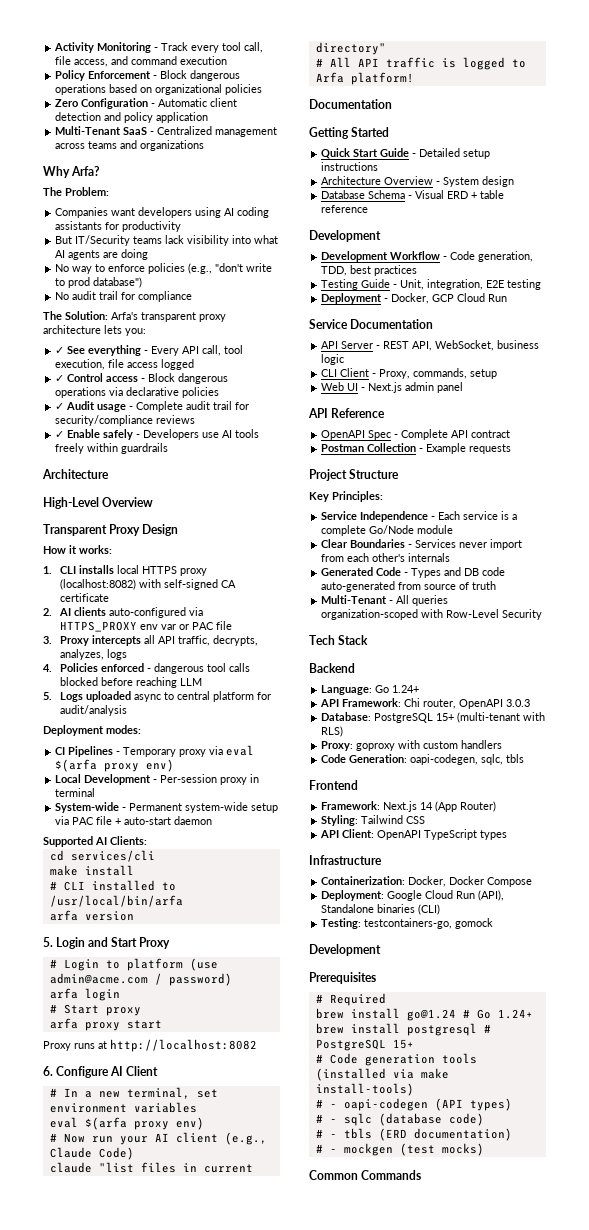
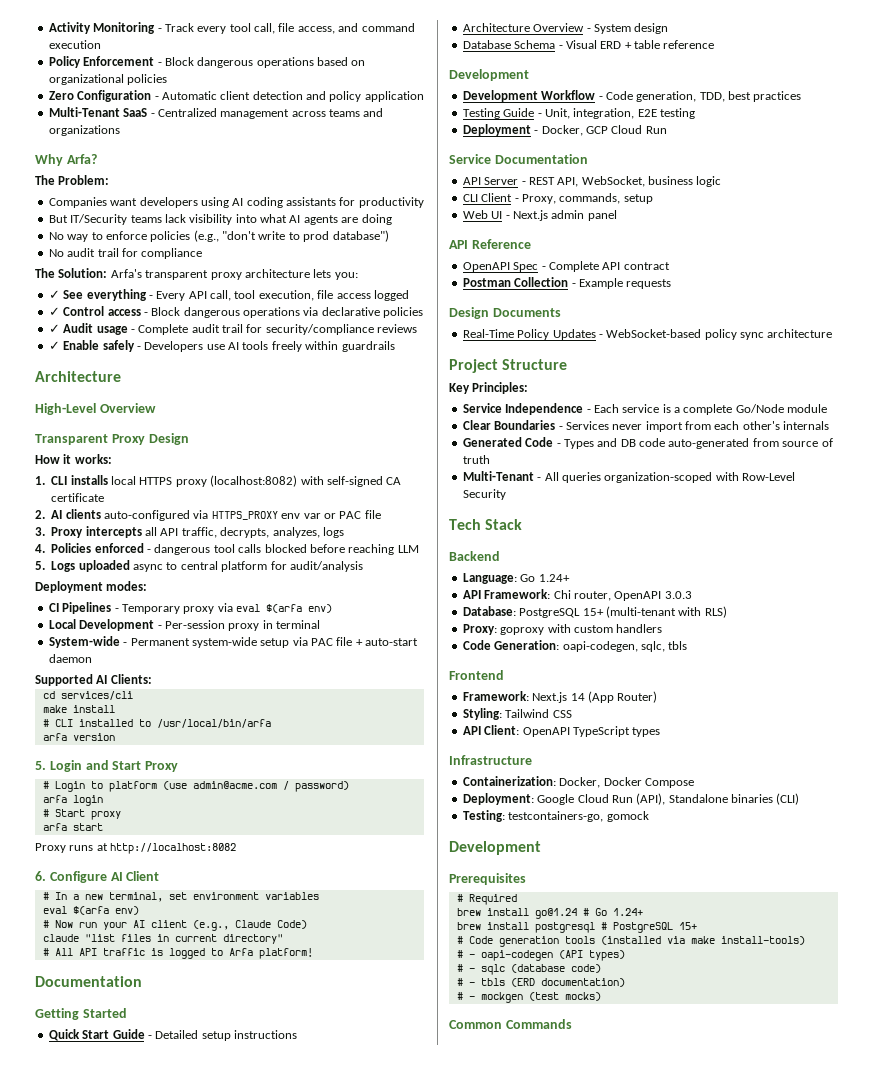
- CI Pipelines - Temporary proxy via eval $(arfa proxy env)
+ CI Pipelines - Temporary proxy via eval $(arfa env)
- arfa proxy start
+ arfa start
  # In a new terminal, set environment variables
- eval $(arfa proxy env)
+ eval $(arfa env)
+ Design Documents
+ Real-Time Policy Updates - WebSocket-based policy sync architecture

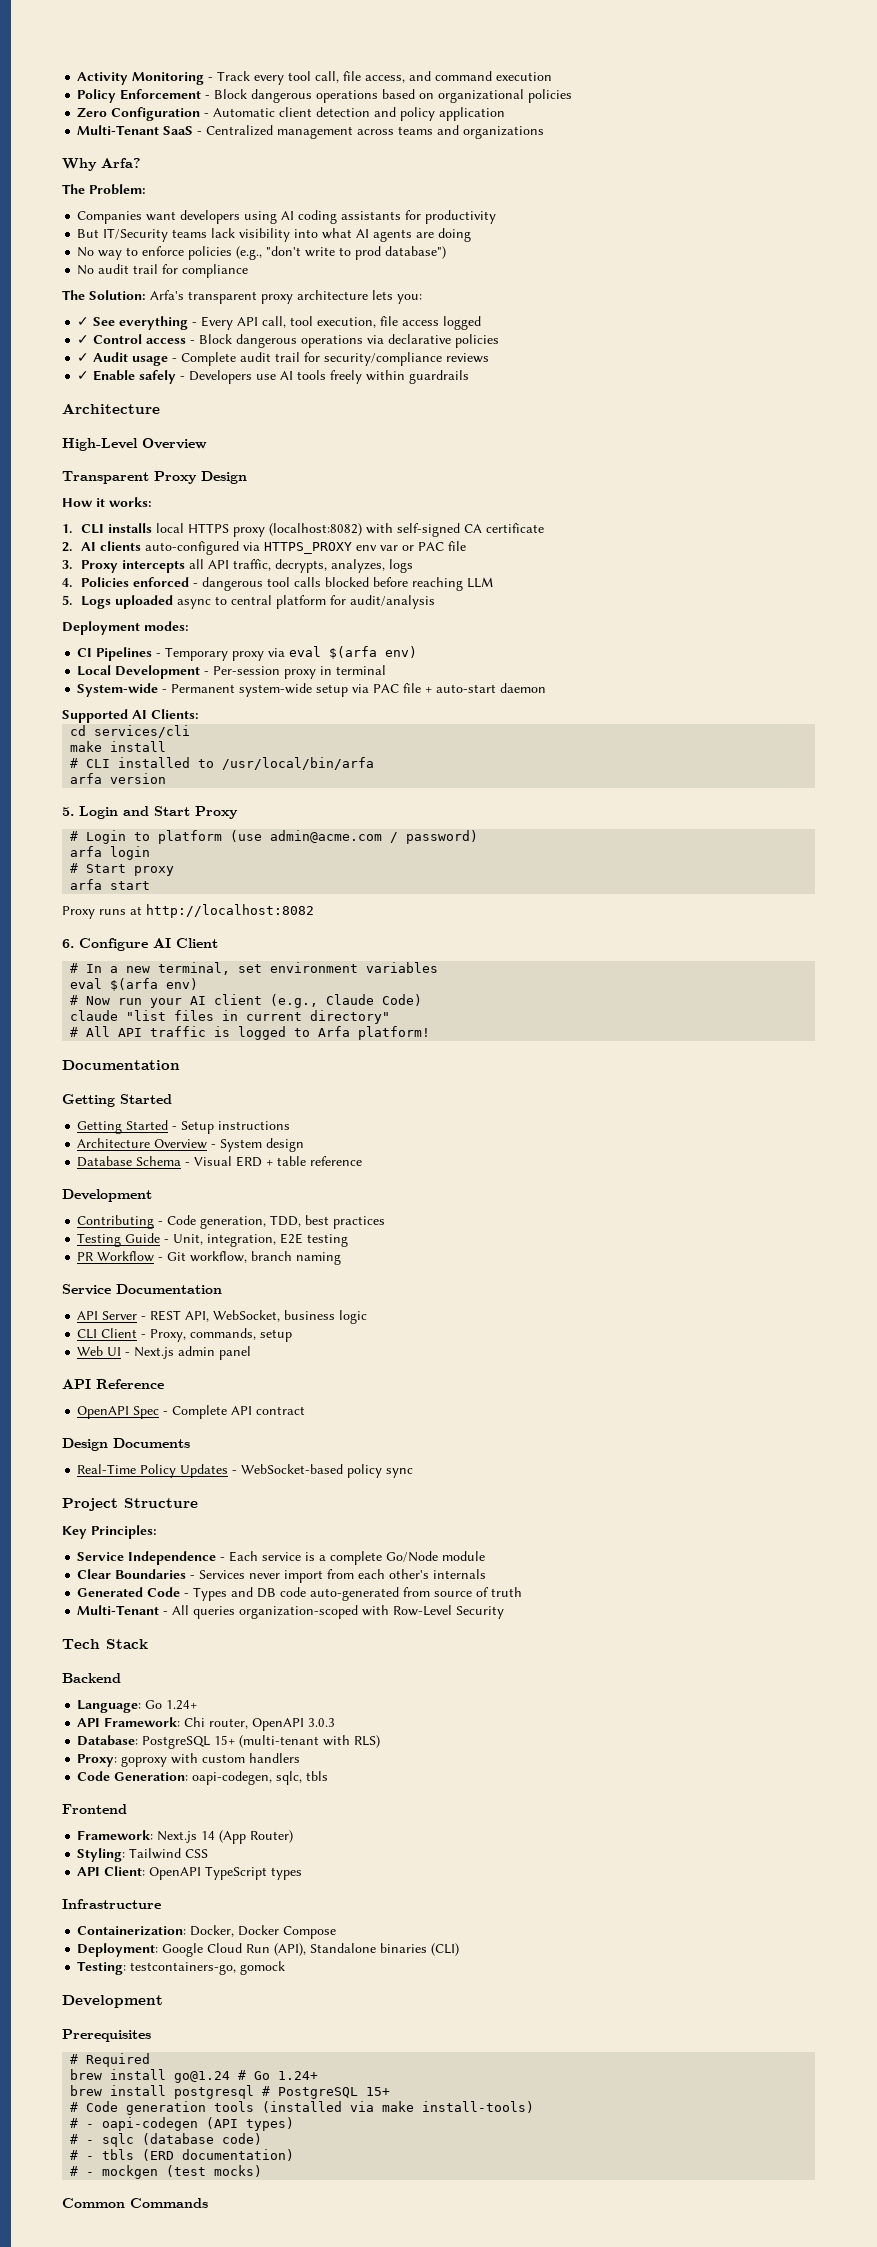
- Quick Start Guide - Detailed setup instructions
+ Getting Started - Setup instructions
- Development Workflow - Code generation, TDD, best practices
+ Contributing - Code generation, TDD, best practices
- Deployment - Docker, GCP Cloud Run
+ PR Workflow - Git workflow, branch naming
- Postman Collection - Example requests
- Real-Time Policy Updates - WebSocket-based policy sync architecture
+ Real-Time Policy Updates - WebSocket-based policy sync

